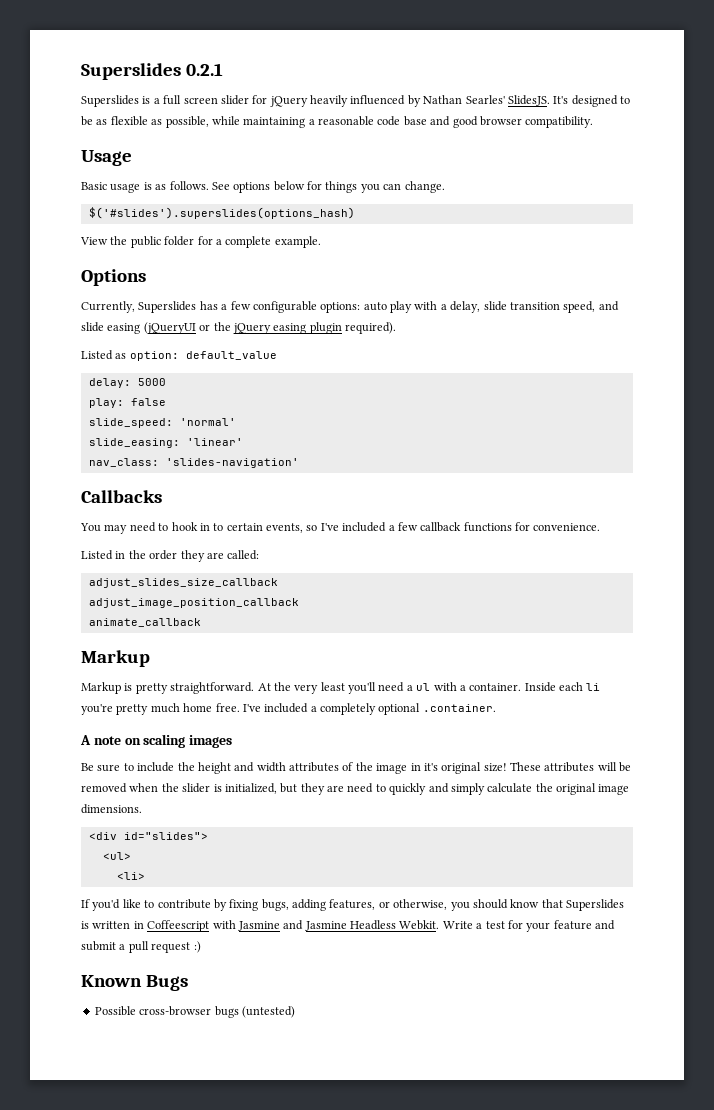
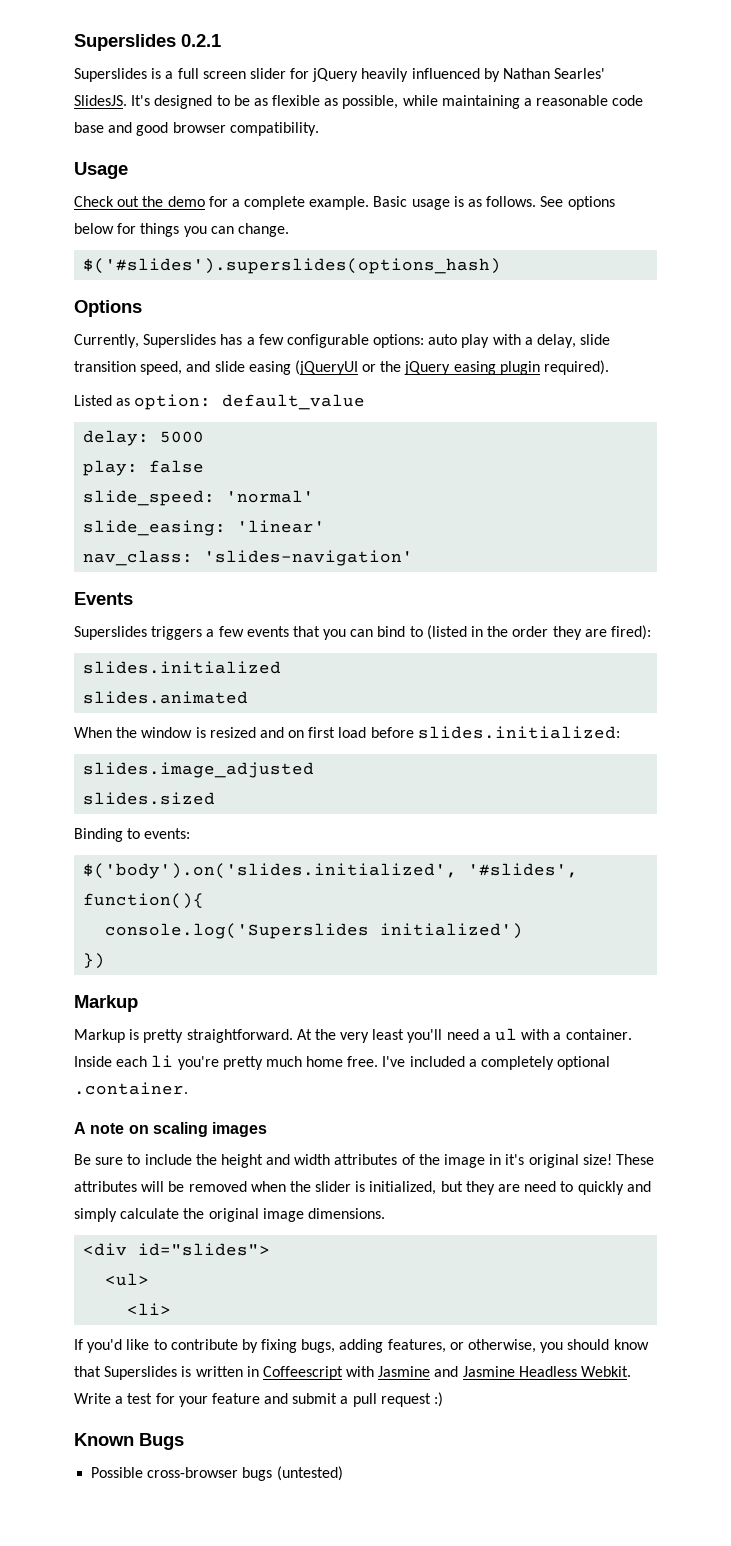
+ Check out the demo for a complete example.
- View the public folder for a complete example.
- Callbacks
- You may need to hook in to certain events, so I've included a few callback functions for convenience.
- Listed in the order they are called:
- adjust_slides_size_callback
- adjust_image_position_callback
- animate_callback
+ Events
+ Superslides triggers a few events that you can bind to (listed in the order they are fired):
+ slides.initialized
+ slides.animated
+ When the window is resized and on first load before slides.initialized:
+ slides.image_adjusted
+ slides.sized
+ Binding to events:
+ $('body').on('slides.initialized', '#slides', function(){
+ console.log('Superslides initialized')
+ })

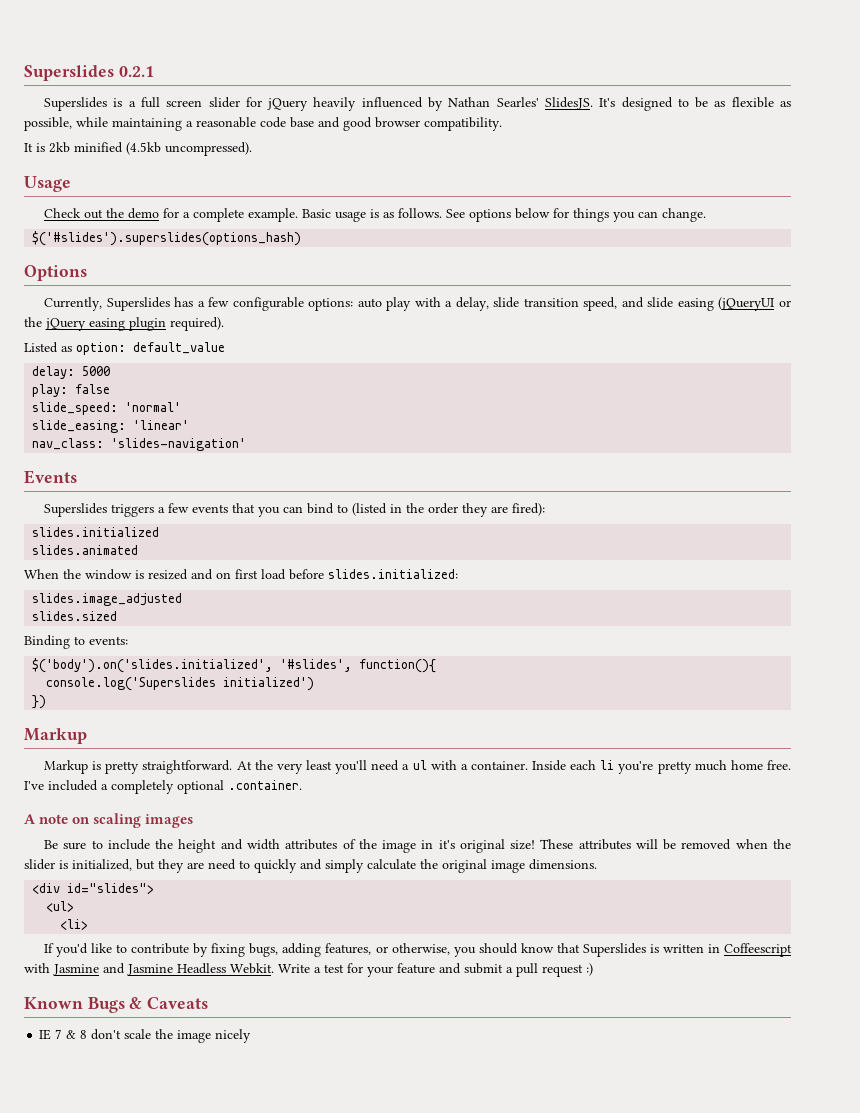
+ It is 2kb minified (4.5kb uncompressed).
- Known Bugs
- Possible cross-browser bugs (untested)
+ Known Bugs & Caveats
+ IE 7 & 8 don't scale the image nicely

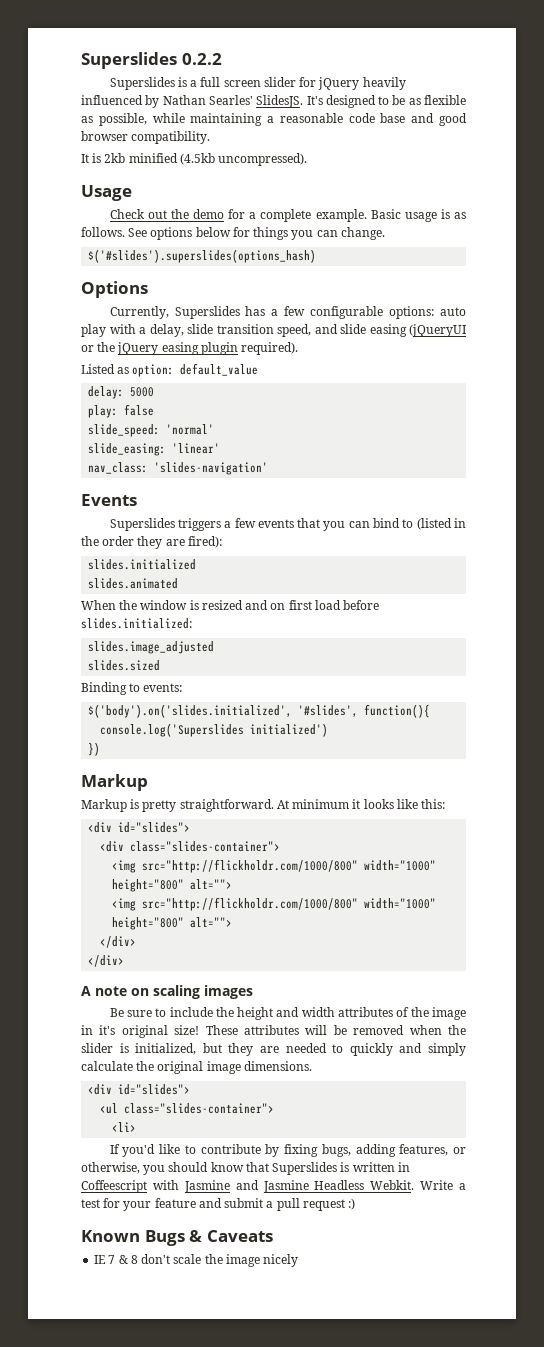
- Superslides 0.2.1
+ Superslides 0.2.2
- At the very least you'll need a ul with a container. Inside each li you're pretty much home free. I've included a completely optional .container.
+ At minimum it looks like this:
+ <div id="slides">
+ <div class="slides-container">
+ <img src="http://flickholdr.com/1000/800" width="1000" height="800" alt="">
+ <img src="http://flickholdr.com/1000/800" width="1000" height="800" alt="">
+ </div>
+ </div>
- These attributes will be removed when the slider is initialized, but they are need to quickly and simply calculate the original image dimensions.
+ These attributes will be removed when the slider is initialized, but they are needed to quickly and simply calculate the original image dimensions.
- <ul>
+ <ul class="slides-container">

